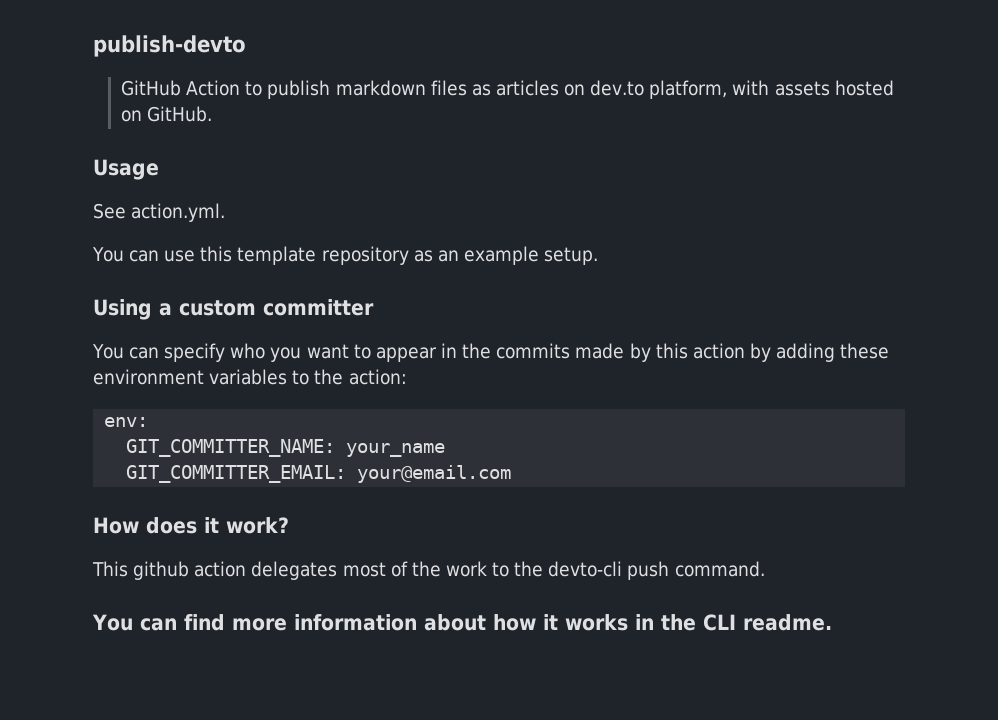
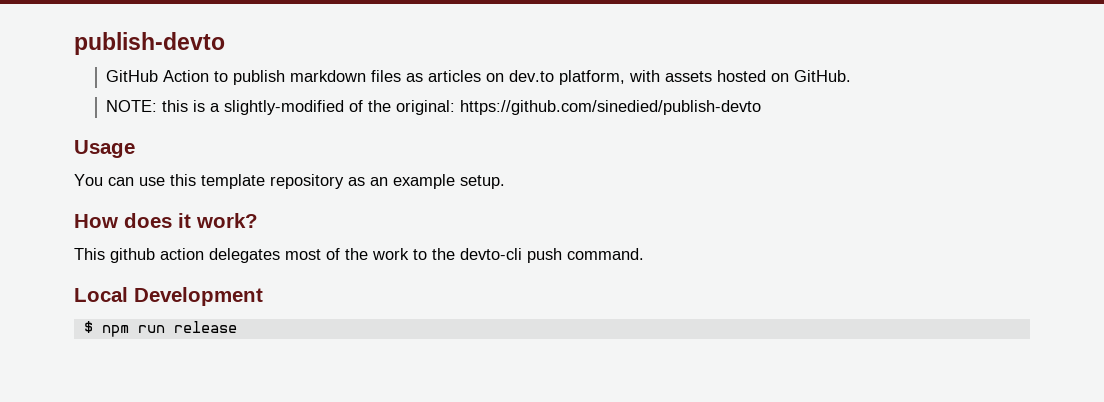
+ NOTE: this is a slightly-modified of the original: https://github.com/sinedied/publish-devto
- See action.yml.
- Using a custom committer
- You can specify who you want to appear in the commits made by this action by adding these environment variables to the action:
- env:
- GIT_COMMITTER_NAME: your_name
- GIT_COMMITTER_EMAIL: your@email.com
- You can find more information about how it works in the CLI readme.
+ Local Development
+ $ npm run release

